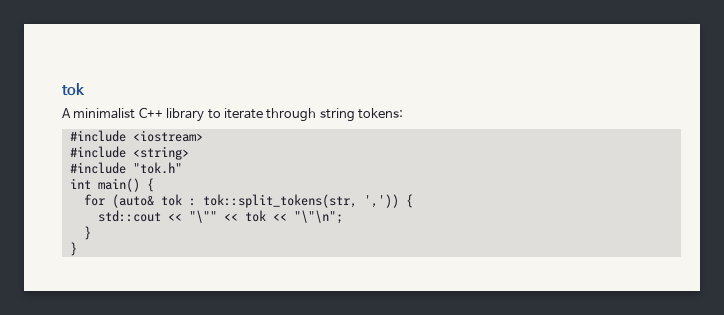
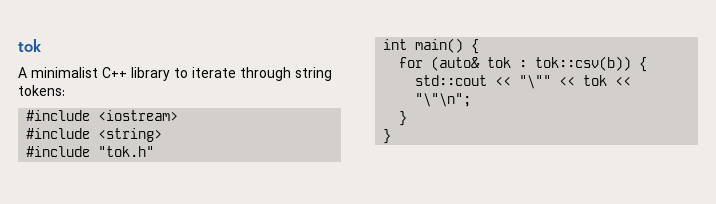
- for (auto& tok : tok::split_tokens(str, ',')) {
+ for (auto& tok : tok::csv(b)) {

